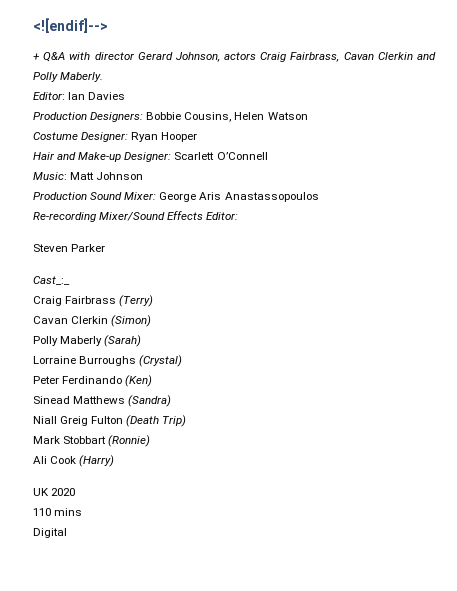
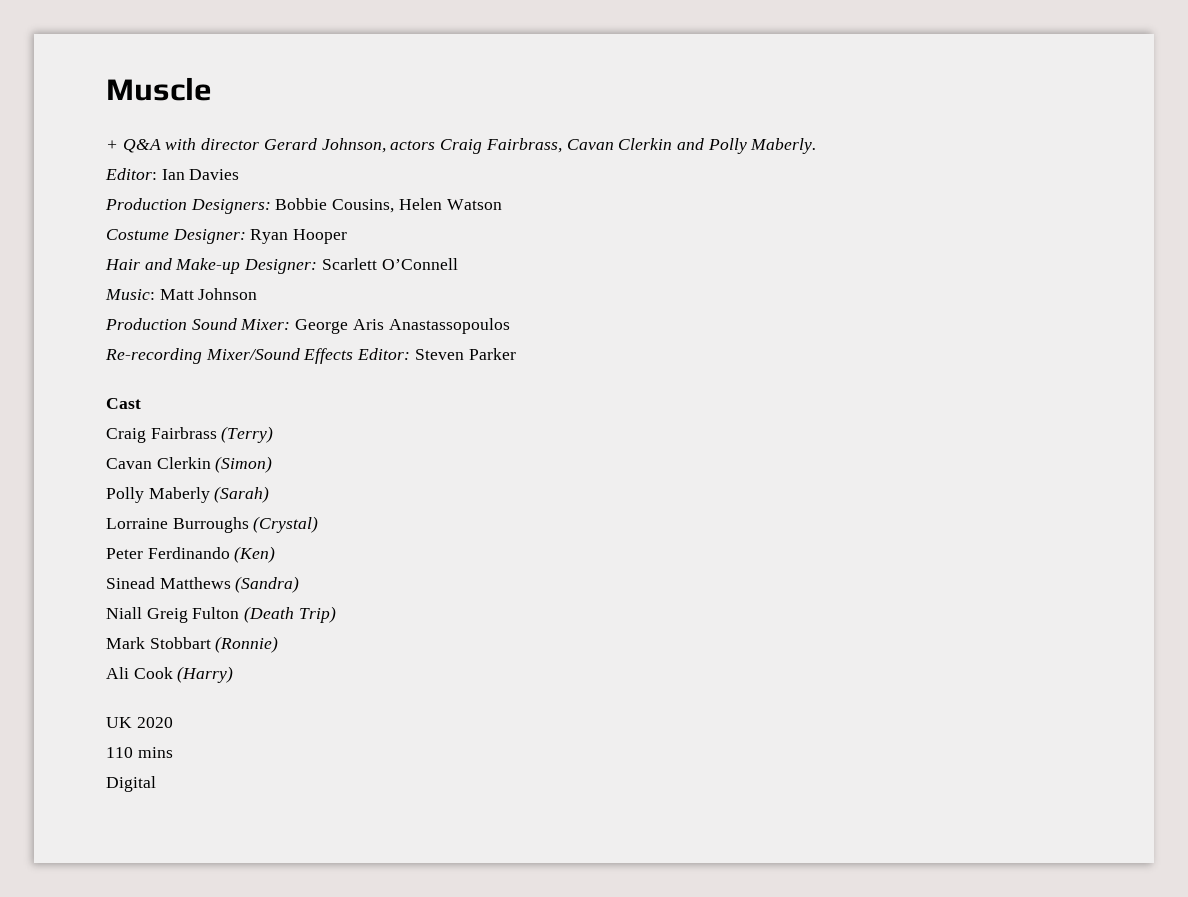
- <![endif]-->
+ Muscle
- Re-recording Mixer/Sound Effects Editor:
- Steven Parker
+ Re-recording Mixer/Sound Effects Editor: Steven Parker
- Cast_:_
+ Cast

